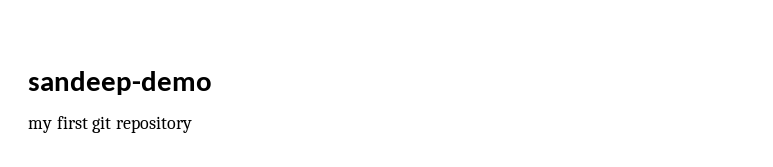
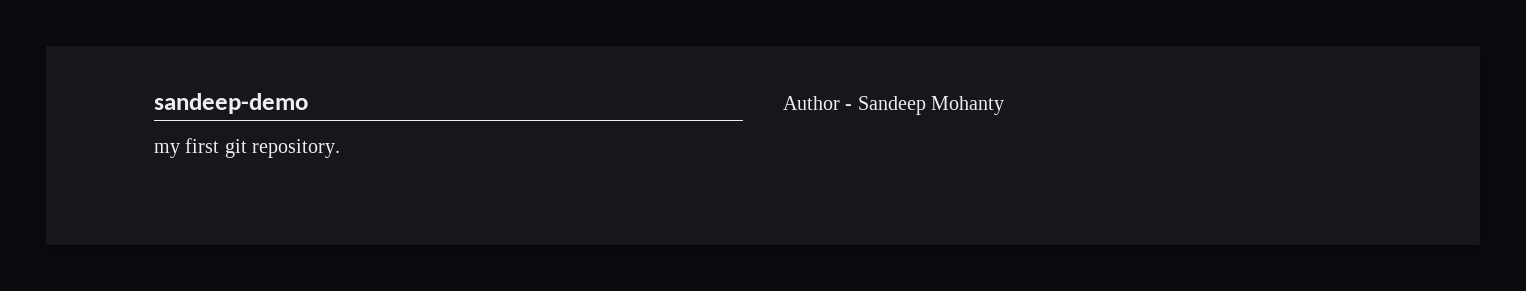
- my first git repository
+ my first git repository.
+ Author - Sandeep Mohanty

